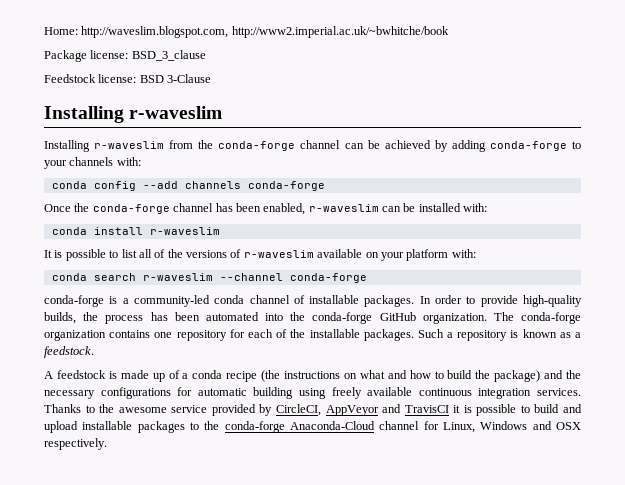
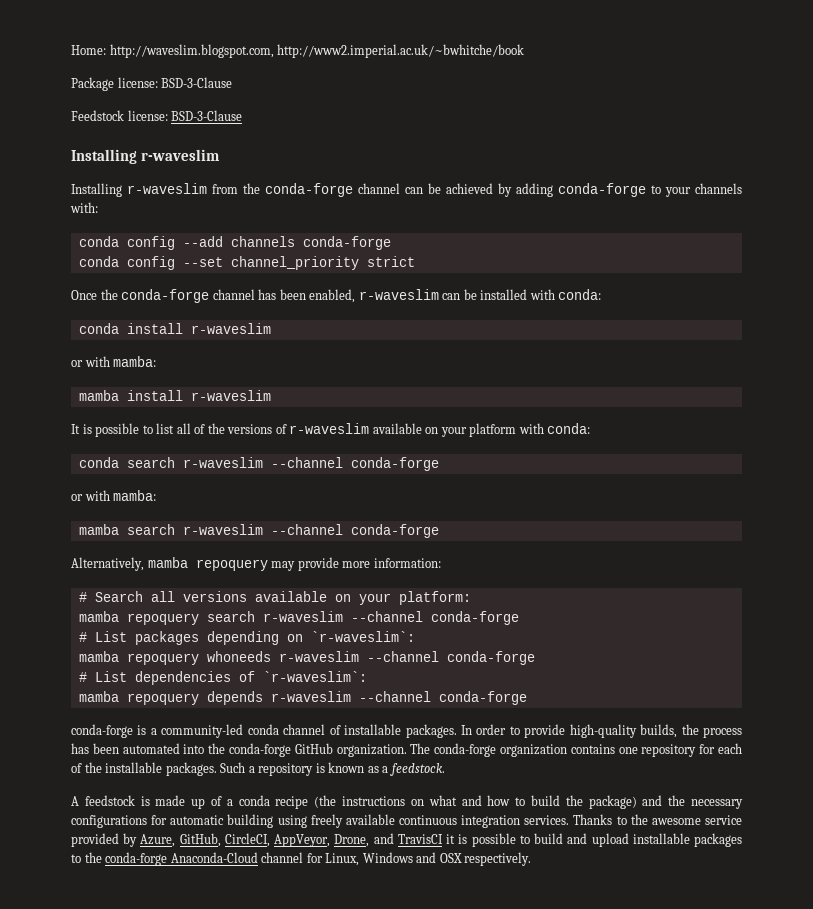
- Package license: BSD_3_clause
+ Package license: BSD-3-Clause
- Feedstock license: BSD 3-Clause
+ Feedstock license: BSD-3-Clause
+ conda config --set channel_priority strict
- Once the conda-forge channel has been enabled, r-waveslim can be installed with:
+ Once the conda-forge channel has been enabled, r-waveslim can be installed with conda:
  conda install r-waveslim
+ or with mamba:
+ mamba install r-waveslim
- It is possible to list all of the versions of r-waveslim available on your platform with:
+ It is possible to list all of the versions of r-waveslim available on your platform with conda:
  conda search r-waveslim --channel conda-forge
+ or with mamba:
+ mamba search r-waveslim --channel conda-forge
+ Alternatively, mamba repoquery may provide more information:
+ # Search all versions available on your platform:
+ mamba repoquery search r-waveslim --channel conda-forge
+ # List packages depending on `r-waveslim`:
+ mamba repoquery whoneeds r-waveslim --channel conda-forge
+ # List dependencies of `r-waveslim`:
+ mamba repoquery depends r-waveslim --channel conda-forge
- Thanks to the awesome service provided by CircleCI, AppVeyor and TravisCI it is possible to build and upload installable packages to the conda-forge Anaconda-Cloud channel for Linux, Windows and OSX respectively.
+ Thanks to the awesome service provided by Azure, GitHub, CircleCI, AppVeyor, Drone, and TravisCI it is possible to build and upload installable packages to the conda-forge Anaconda-Cloud channel for Linux, Windows and OSX respectively.

